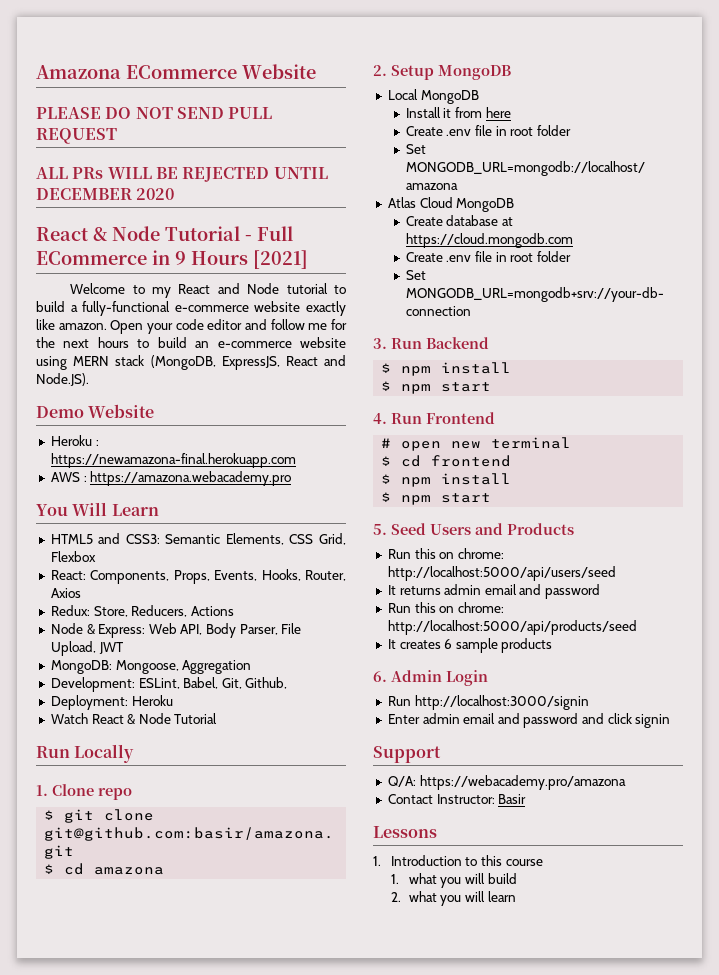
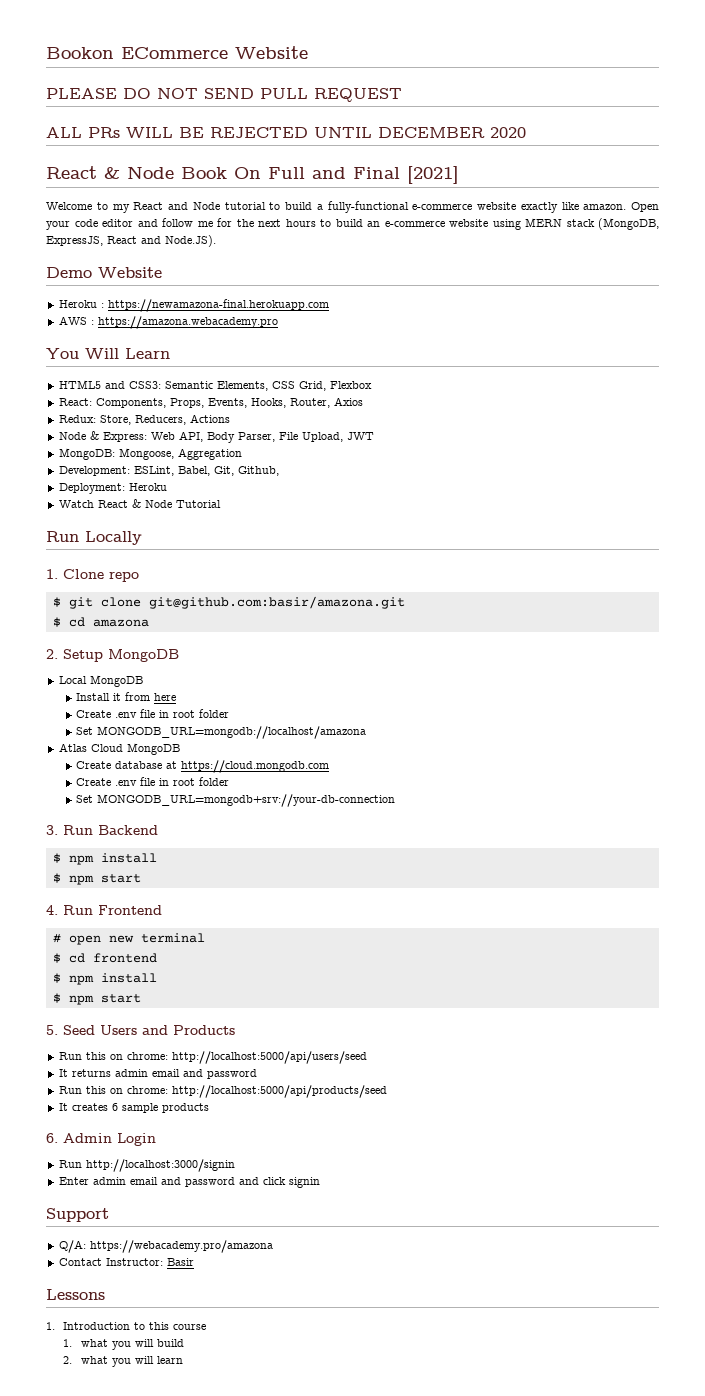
- Amazona ECommerce Website
+ Bookon ECommerce Website
- React & Node Tutorial - Full ECommerce in 9 Hours [2021]
+ React & Node Book On Full and Final [2021]

